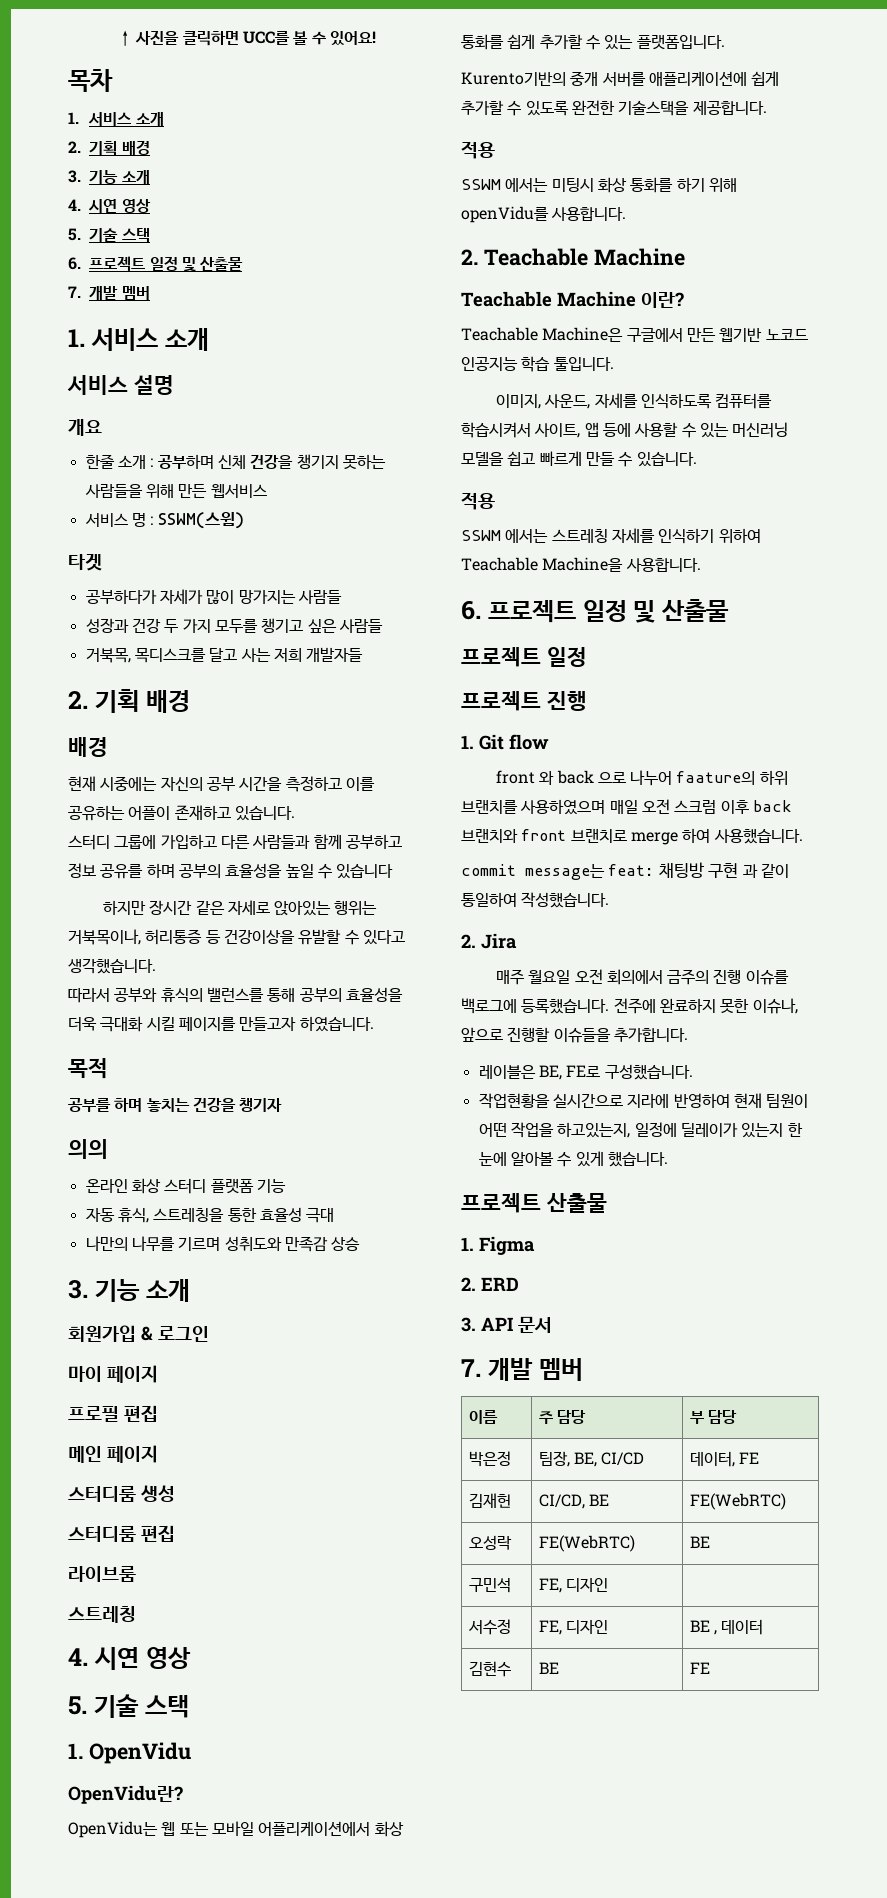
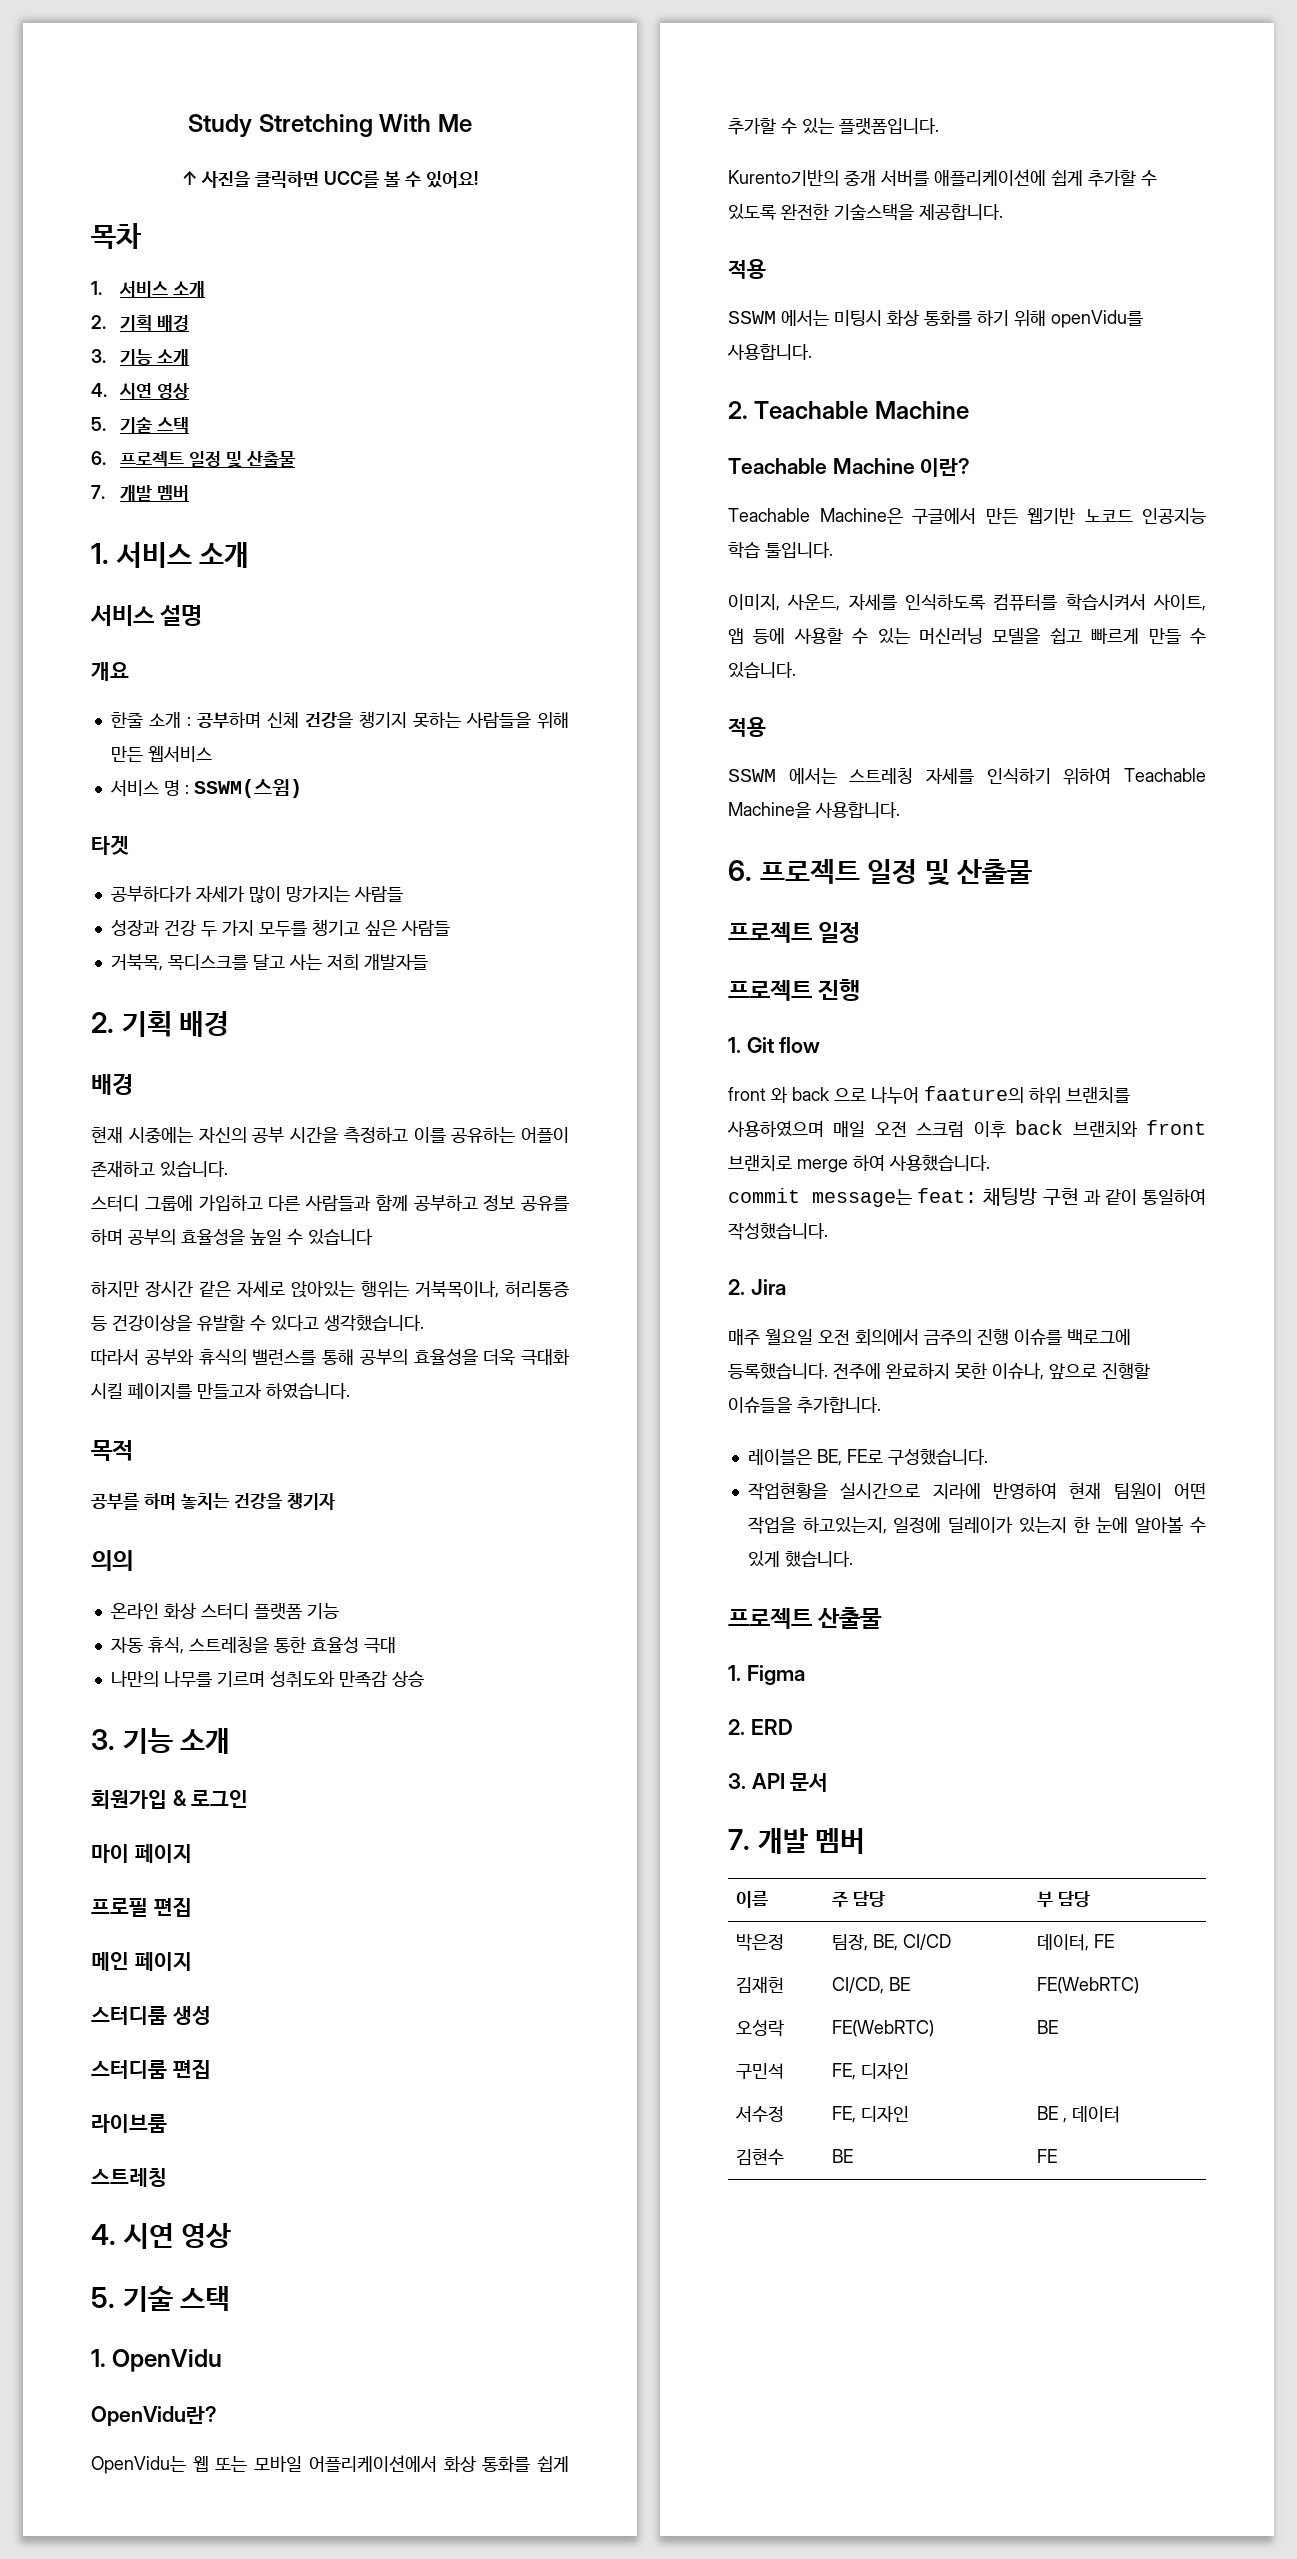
+ Study Stretching With Me

